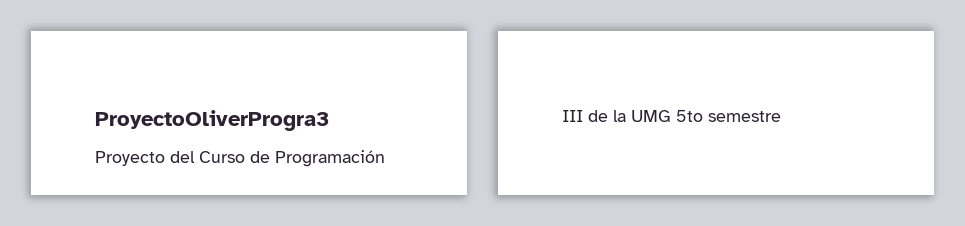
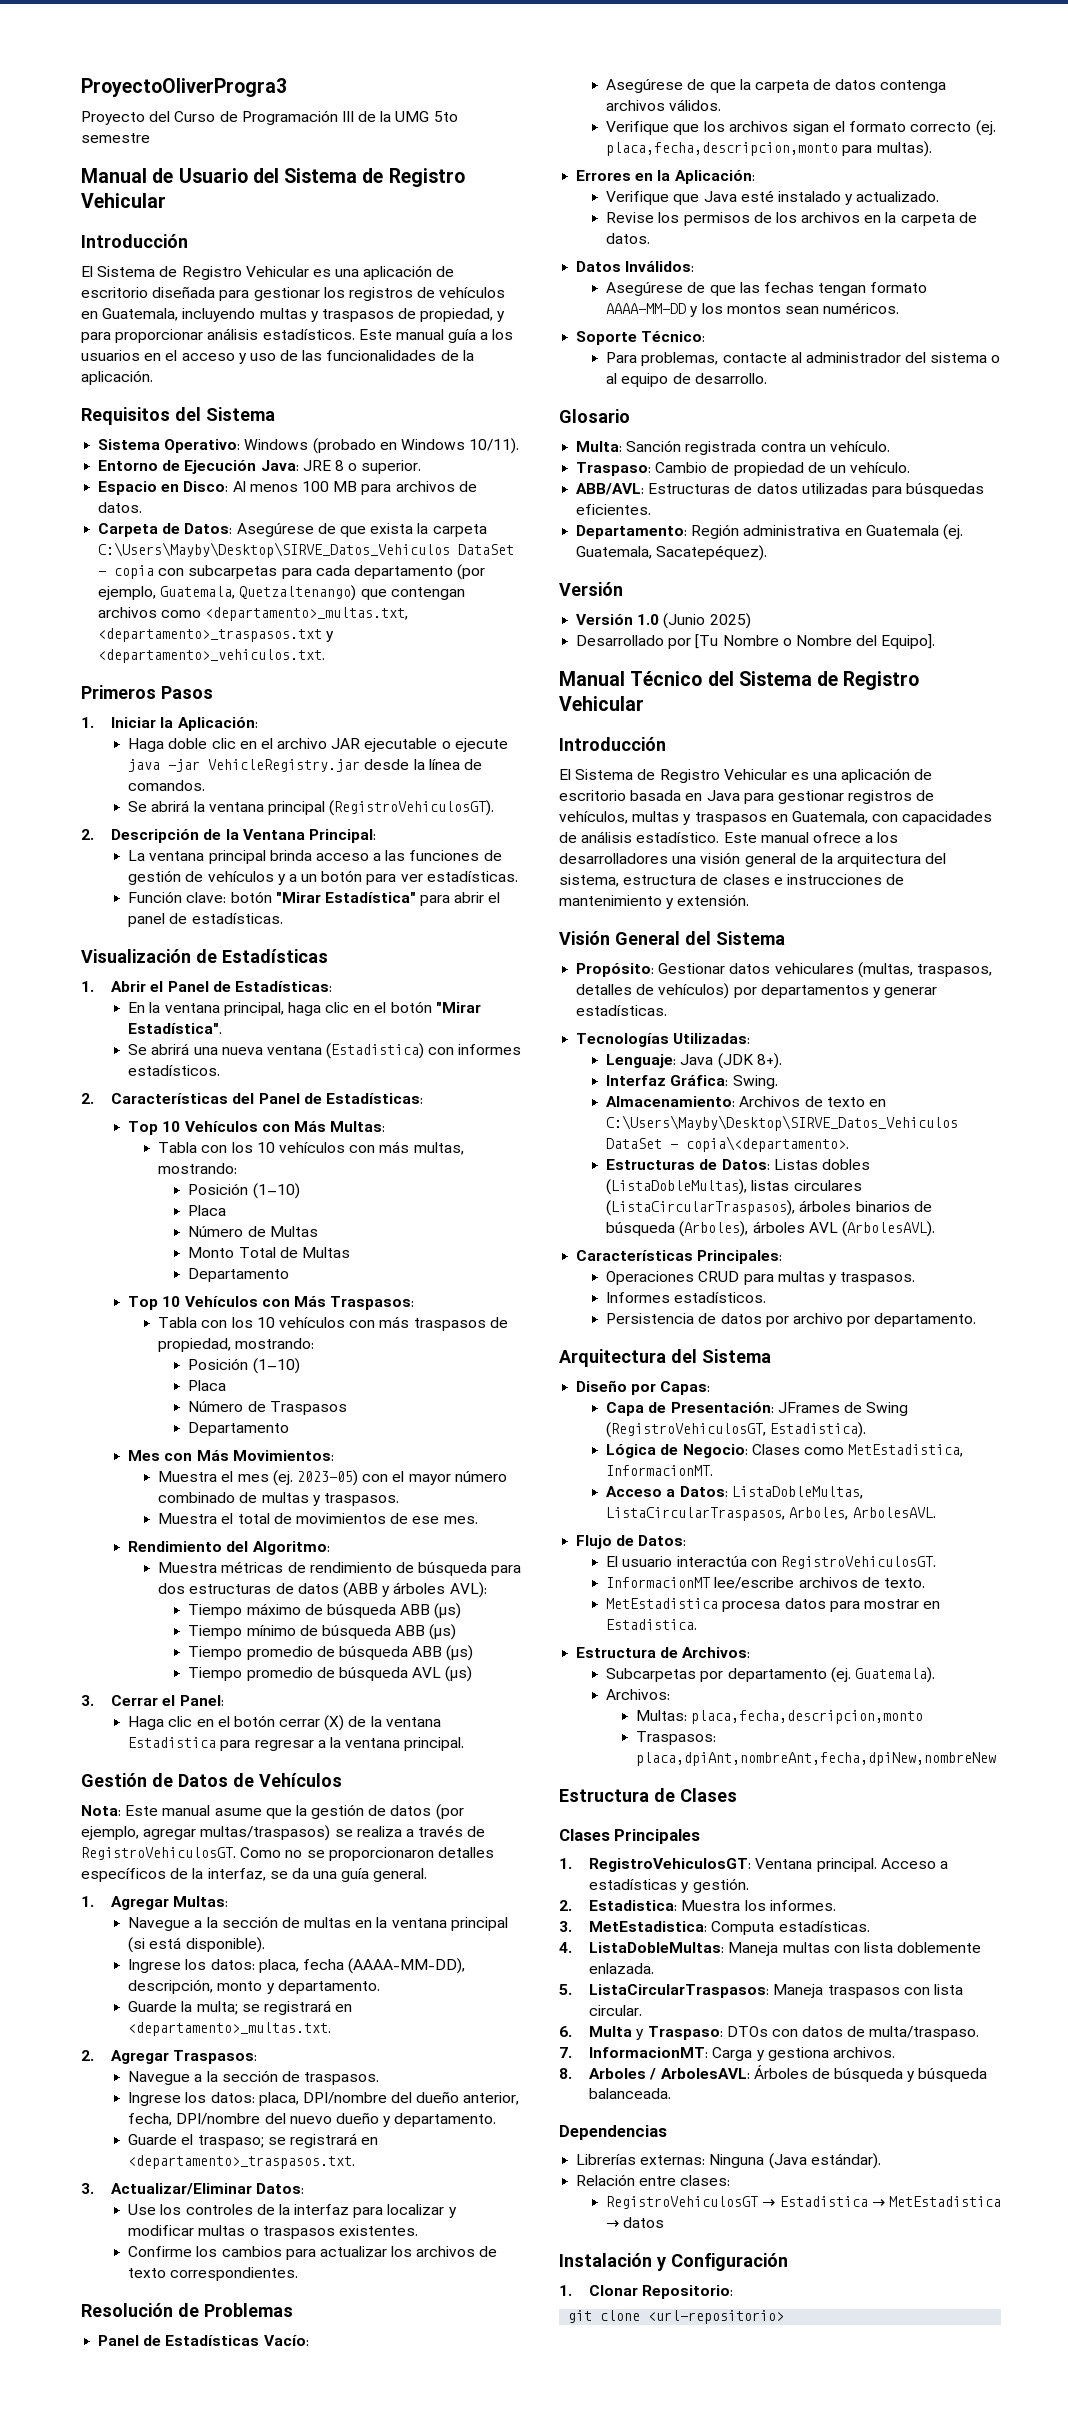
+ Manual de Usuario del Sistema de Registro Vehicular
+ Introducción
+ El Sistema de Registro Vehicular es una aplicación de escritorio diseñada para gestionar los registros de vehículos en Guatemala, incluyendo multas y traspasos de propiedad, y para proporcionar análisis estadísticos. Este manual guía a los usuarios en el acceso y uso de las funcionalidades de la aplicación.
+ Requisitos del Sistema
+ Sistema Operativo: Windows (probado en Windows 10/11).
+ Entorno de Ejecución Java: JRE 8 o superior.
+ Espacio en Disco: Al menos 100 MB para archivos de datos.
+ Carpeta de Datos: Asegúrese de que exista la carpeta C:\Users\Mayby\Desktop\SIRVE_Datos_Vehiculos DataSet - copia con subcarpetas para cada departamento (por ejemplo, Guatemala, Quetzaltenango) que contengan archivos como <departamento>_multas.txt, <departamento>_traspasos.txt y <departamento>_vehiculos.txt.
+ Primeros Pasos
+ 1. Iniciar la Aplicación:
+ Haga doble clic en el archivo JAR ejecutable o ejecute java -jar VehicleRegistry.jar desde la línea de comandos.
+ Se abrirá la ventana principal (RegistroVehiculosGT).
+ 2. Descripción de la Ventana Principal:
+ La ventana principal brinda acceso a las funciones de gestión de vehículos y a un botón para ver estadísticas.
+ Función clave: botón "Mirar Estadística" para abrir el panel de estadísticas.
+ Visualización de Estadísticas
+ 1. Abrir el Panel de Estadísticas:
+ En la ventana principal, haga clic en el botón "Mirar Estadística".
+ Se abrirá una nueva ventana (Estadistica) con informes estadísticos.
+ 2. Características del Panel de Estadísticas:
+ Top 10 Vehículos con Más Multas:
+ Tabla con los 10 vehículos con más multas, mostrando:
+ Posición (1–10)
+ Placa
+ Número de Multas
+ Monto Total de Multas
+ Departamento
+ Top 10 Vehículos con Más Traspasos:
+ Tabla con los 10 vehículos con más traspasos de propiedad, mostrando:
+ Posición (1–10)
+ Placa
+ Número de Traspasos
+ Departamento
+ Mes con Más Movimientos:
+ Muestra el mes (ej. 2023-05) con el mayor número combinado de multas y traspasos.
+ Muestra el total de movimientos de ese mes.
+ Rendimiento del Algoritmo:
+ Muestra métricas de rendimiento de búsqueda para dos estructuras de datos (ABB y árboles AVL):
+ Tiempo máximo de búsqueda ABB (µs)
+ Tiempo mínimo de búsqueda ABB (µs)
+ Tiempo promedio de búsqueda ABB (µs)
+ Tiempo promedio de búsqueda AVL (µs)
+ 3. Cerrar el Panel:
+ Haga clic en el botón cerrar (X) de la ventana Estadistica para regresar a la ventana principal.
+ Gestión de Datos de Vehículos
+ Nota: Este manual asume que la gestión de datos (por ejemplo, agregar multas/traspasos) se realiza a través de RegistroVehiculosGT. Como no se proporcionaron detalles específicos de la interfaz, se da una guía general.
+ 1. Agregar Multas:
+ Navegue a la sección de multas en la ventana principal (si está disponible).
+ Ingrese los datos: placa, fecha (AAAA-MM-DD), descripción, monto y departamento.
+ Guarde la multa; se registrará en <departamento>_multas.txt.
+ 2. Agregar Traspasos:
+ Navegue a la sección de traspasos.
+ Ingrese los datos: placa, DPI/nombre del dueño anterior, fecha, DPI/nombre del nuevo dueño y departamento.
+ Guarde el traspaso; se registrará en <departamento>_traspasos.txt.
+ 3. Actualizar/Eliminar Datos:
+ Use los controles de la interfaz para localizar y modificar multas o traspasos existentes.
+ Confirme los cambios para actualizar los archivos de texto correspondientes.
+ Resolución de Problemas
+ Panel de Estadísticas Vacío:
+ Asegúrese de que la carpeta de datos contenga archivos válidos.
+ Verifique que los archivos sigan el formato correcto (ej. placa,fecha,descripcion,monto para multas).
+ Errores en la Aplicación:
+ Verifique que Java esté instalado y actualizado.
+ Revise los permisos de los archivos en la carpeta de datos.
+ Datos Inválidos:
+ Asegúrese de que las fechas tengan formato AAAA-MM-DD y los montos sean numéricos.
+ Soporte Técnico:
+ Para problemas, contacte al administrador del sistema o al equipo de desarrollo.
+ Glosario
+ Multa: Sanción registrada contra un vehículo.
+ Traspaso: Cambio de propiedad de un vehículo.
+ ABB/AVL: Estructuras de datos utilizadas para búsquedas eficientes.
+ Departamento: Región administrativa en Guatemala (ej. Guatemala, Sacatepéquez).
+ Versión
+ Versión 1.0 (Junio 2025)
+ Desarrollado por [Tu Nombre o Nombre del Equipo].
+ Manual Técnico del Sistema de Registro Vehicular
+ Introducción
+ El Sistema de Registro Vehicular es una aplicación de escritorio basada en Java para gestionar registros de vehículos, multas y traspasos en Guatemala, con capacidades de análisis estadístico. Este manual ofrece a los desarrolladores una visión general de la arquitectura del sistema, estructura de clases e instrucciones de mantenimiento y extensión.
+ Visión General del Sistema
+ Propósito: Gestionar datos vehiculares (multas, traspasos, detalles de vehículos) por departamentos y generar estadísticas.
+ Tecnologías Utilizadas:
+ Lenguaje: Java (JDK 8+).
+ Interfaz Gráfica: Swing.
+ Almacenamiento: Archivos de texto en C:\Users\Mayby\Desktop\SIRVE_Datos_Vehiculos DataSet - copia\<departamento>.
+ Estructuras de Datos: Listas dobles (ListaDobleMultas), listas circulares (ListaCircularTraspasos), árboles binarios de búsqueda (Arboles), árboles AVL (ArbolesAVL).
+ Características Principales:
+ Operaciones CRUD para multas y traspasos.
+ Informes estadísticos.
+ Persistencia de datos por archivo por departamento.
+ Arquitectura del Sistema
+ Diseño por Capas:
+ Capa de Presentación: JFrames de Swing (RegistroVehiculosGT, Estadistica).
+ Lógica de Negocio: Clases como MetEstadistica, InformacionMT.
+ Acceso a Datos: ListaDobleMultas, ListaCircularTraspasos, Arboles, ArbolesAVL.
+ Flujo de Datos:
+ El usuario interactúa con RegistroVehiculosGT.
+ InformacionMT lee/escribe archivos de texto.
+ MetEstadistica procesa datos para mostrar en Estadistica.
+ Estructura de Archivos:
+ Subcarpetas por departamento (ej. Guatemala).
+ Archivos:
+ Multas: placa,fecha,descripcion,monto
+ Traspasos: placa,dpiAnt,nombreAnt,fecha,dpiNew,nombreNew
+ Estructura de Clases
+ Clases Principales
+ 1. RegistroVehiculosGT: Ventana principal. Acceso a estadísticas y gestión.
+ 2. Estadistica: Muestra los informes.
+ 3. MetEstadistica: Computa estadísticas.
+ 4. ListaDobleMultas: Maneja multas con lista doblemente enlazada.
+ 5. ListaCircularTraspasos: Maneja traspasos con lista circular.
+ 6. Multa y Traspaso: DTOs con datos de multa/traspaso.
+ 7. InformacionMT: Carga y gestiona archivos.
+ 8. Arboles / ArbolesAVL: Árboles de búsqueda y búsqueda balanceada.
+ Dependencias
+ Librerías externas: Ninguna (Java estándar).
+ Relación entre clases:
+ RegistroVehiculosGT → Estadistica → MetEstadistica → datos
+ Instalación y Configuración
+ 1. Clonar Repositorio:
+ git clone <url-repositorio>

